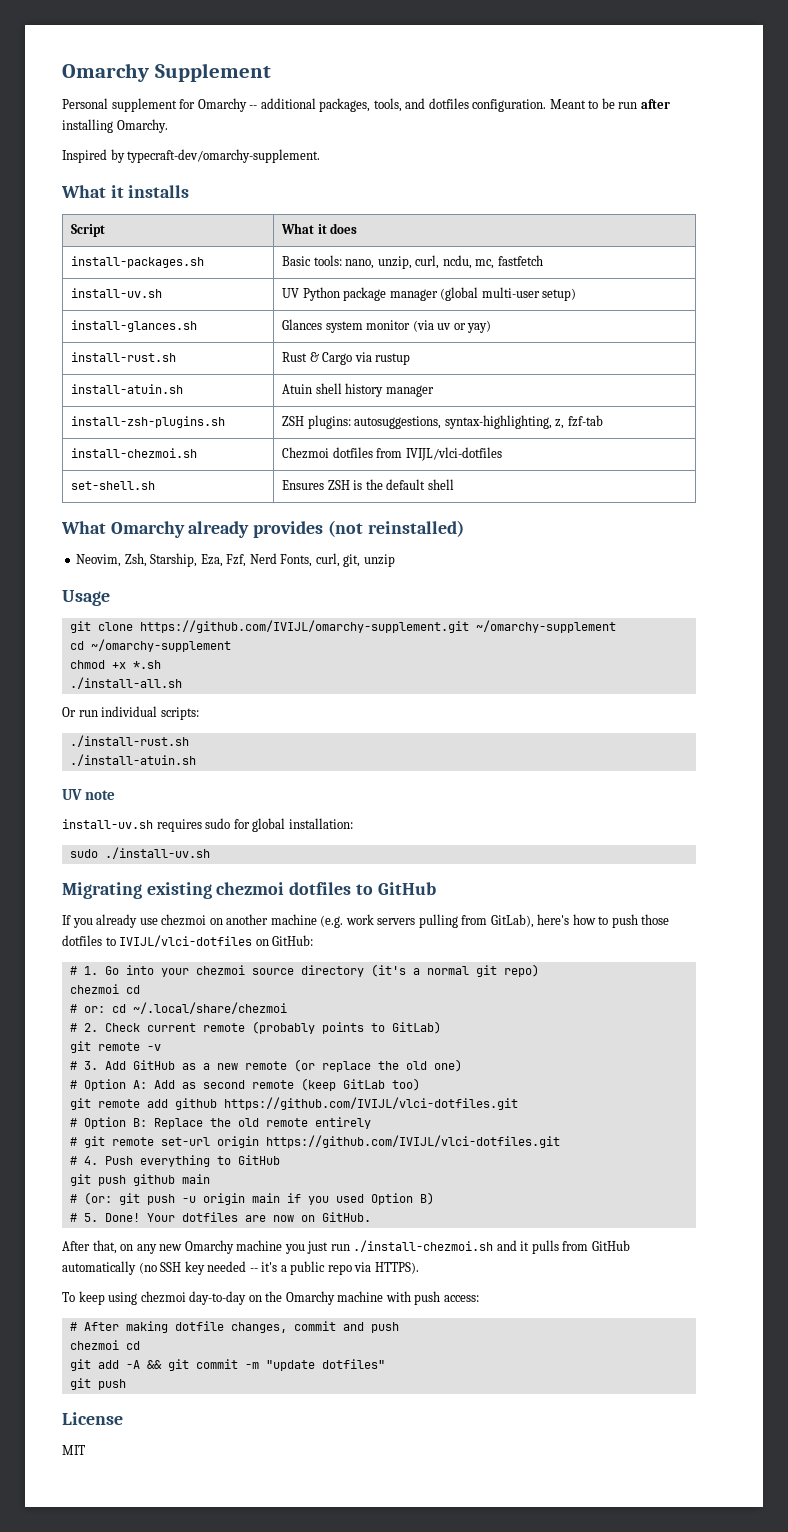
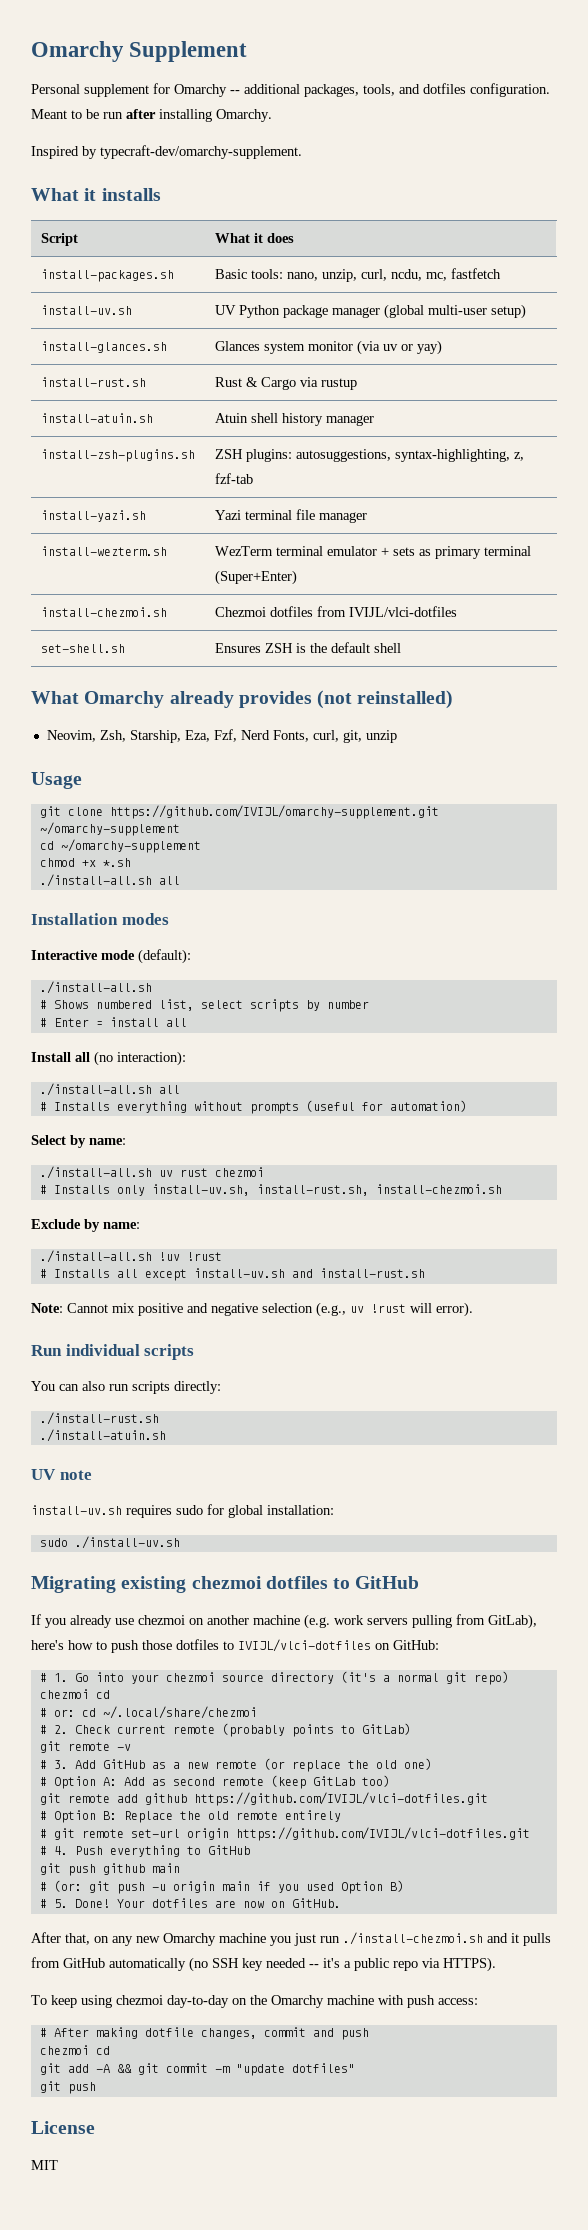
+ install-yazi.sh | Yazi terminal file manager
+ install-wezterm.sh | WezTerm terminal emulator + sets as primary terminal (Super+Enter)
  chmod +x *.sh
+ ./install-all.sh all
+ Installation modes
+ Interactive mode (default):
  ./install-all.sh
- Or run individual scripts:
+ # Shows numbered list, select scripts by number
+ # Enter = install all
+ Install all (no interaction):
+ ./install-all.sh all
+ # Installs everything without prompts (useful for automation)
+ Select by name:
+ ./install-all.sh uv rust chezmoi
+ # Installs only install-uv.sh, install-rust.sh, install-chezmoi.sh
+ Exclude by name:
+ ./install-all.sh !uv !rust
+ # Installs all except install-uv.sh and install-rust.sh
+ Note: Cannot mix positive and negative selection (e.g., uv !rust will error).
+ Run individual scripts
+ You can also run scripts directly:

